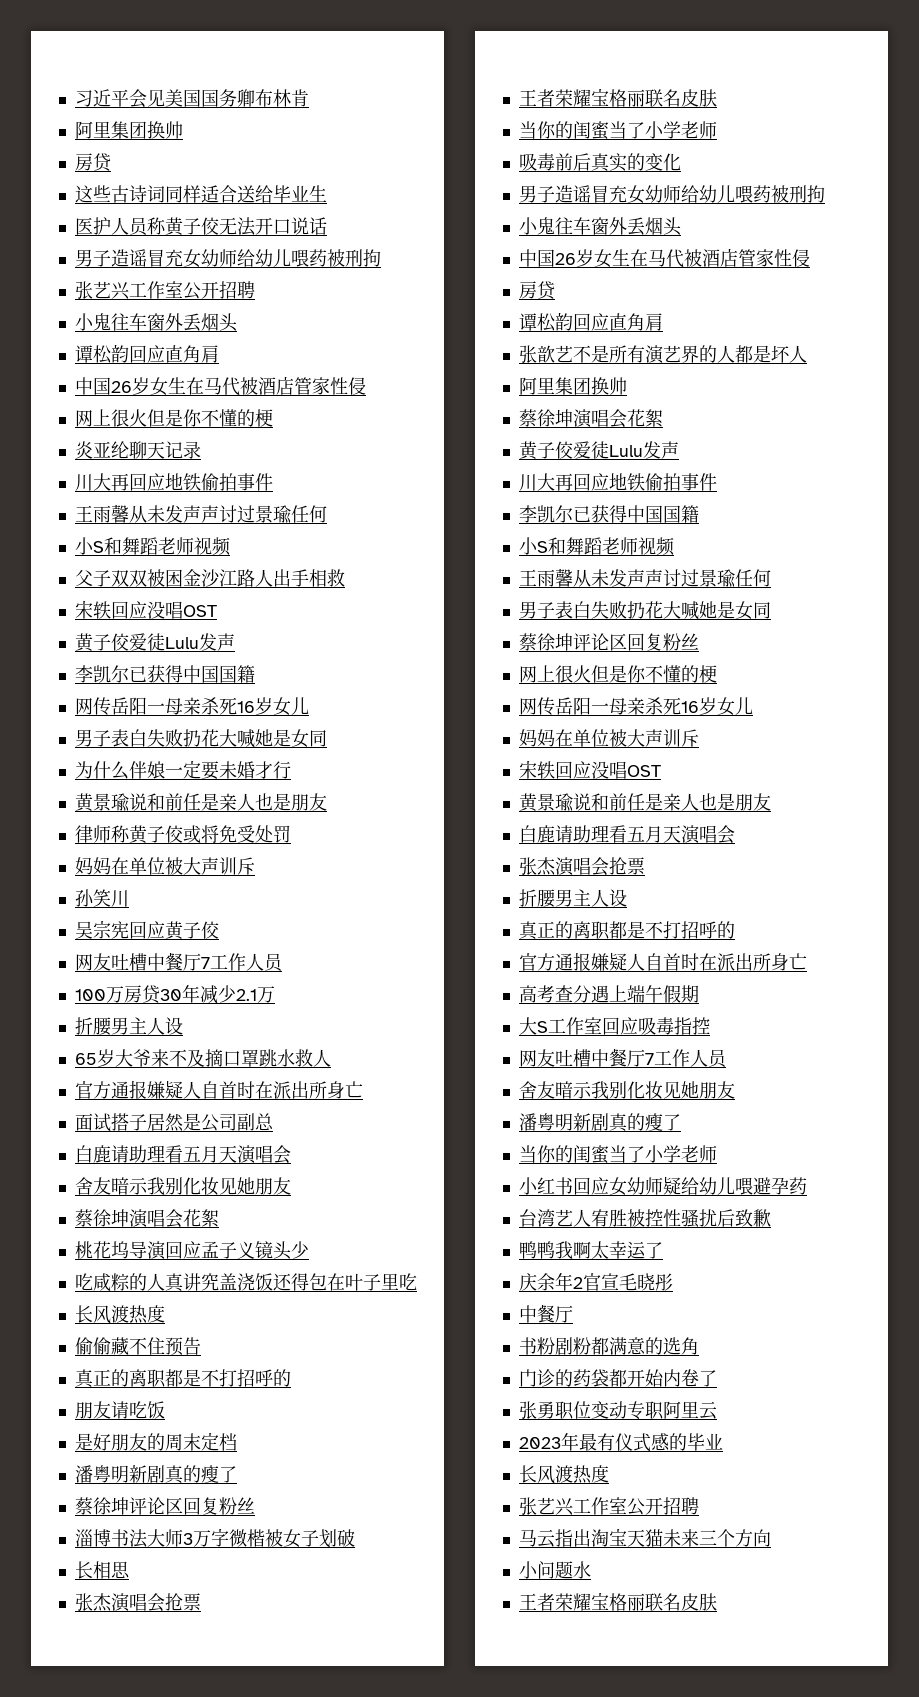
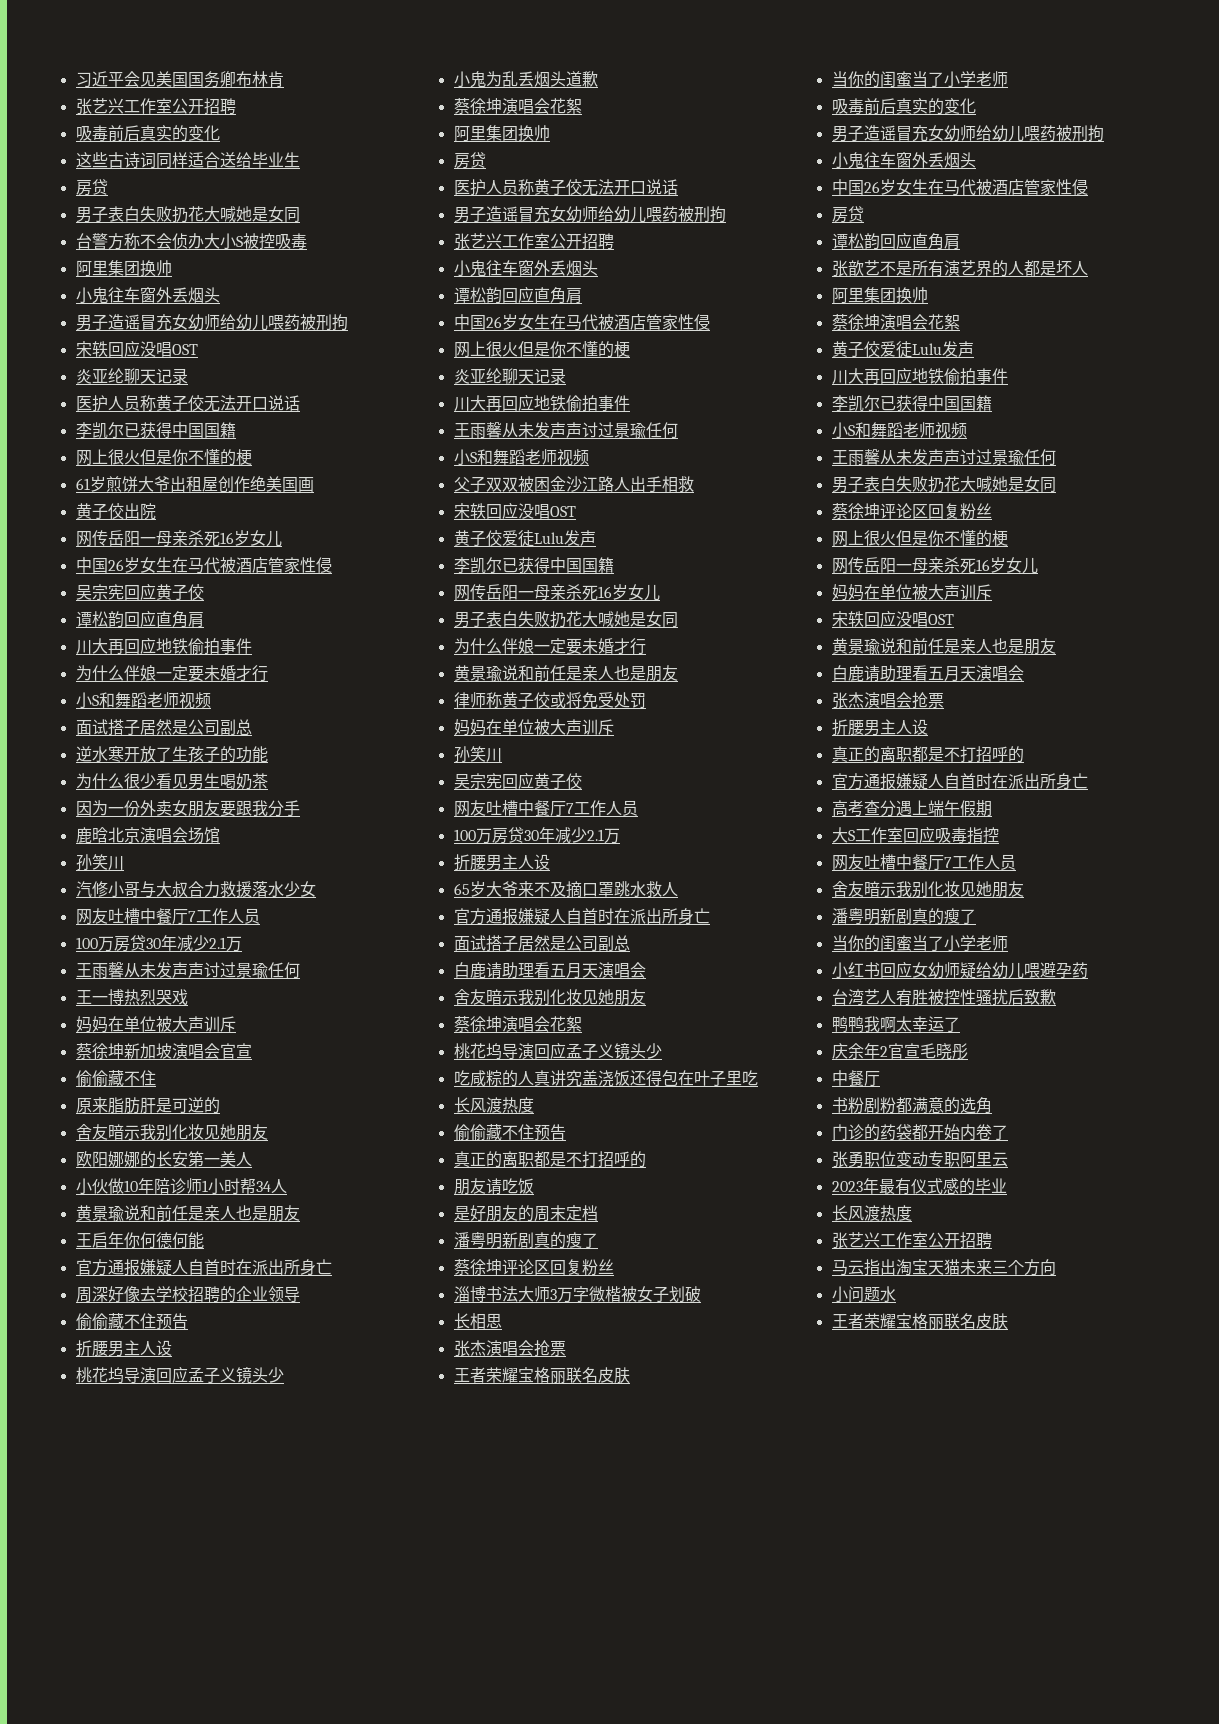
  习近平会见美国国务卿布林肯
- 阿里集团换帅
- 房贷
+ 张艺兴工作室公开招聘
+ 吸毒前后真实的变化
  这些古诗词同样适合送给毕业生
+ 房贷
+ 男子表白失败扔花大喊她是女同
+ 台警方称不会侦办大小S被控吸毒
+ 阿里集团换帅
+ 小鬼往车窗外丢烟头
+ 男子造谣冒充女幼师给幼儿喂药被刑拘
+ 宋轶回应没唱OST
+ 炎亚纶聊天记录
+ 医护人员称黄子佼无法开口说话
+ 李凯尔已获得中国国籍
+ 网上很火但是你不懂的梗
+ 61岁煎饼大爷出租屋创作绝美国画
+ 黄子佼出院
+ 网传岳阳一母亲杀死16岁女儿
+ 中国26岁女生在马代被酒店管家性侵
+ 吴宗宪回应黄子佼
+ 谭松韵回应直角肩
+ 川大再回应地铁偷拍事件
+ 为什么伴娘一定要未婚才行
+ 小S和舞蹈老师视频
+ 面试搭子居然是公司副总
+ 逆水寒开放了生孩子的功能
+ 为什么很少看见男生喝奶茶
+ 因为一份外卖女朋友要跟我分手
+ 鹿晗北京演唱会场馆
+ 孙笑川
+ 汽修小哥与大叔合力救援落水少女
+ 网友吐槽中餐厅7工作人员
+ 100万房贷30年减少2.1万
+ 王雨馨从未发声声讨过景瑜任何
+ 王一博热烈哭戏
+ 妈妈在单位被大声训斥
+ 蔡徐坤新加坡演唱会官宣
+ 偷偷藏不住
+ 原来脂肪肝是可逆的
+ 舍友暗示我别化妆见她朋友
+ 欧阳娜娜的长安第一美人
+ 小伙做10年陪诊师1小时帮34人
+ 黄景瑜说和前任是亲人也是朋友
+ 王启年你何德何能
+ 官方通报嫌疑人自首时在派出所身亡
+ 周深好像去学校招聘的企业领导
+ 偷偷藏不住预告
+ 折腰男主人设
+ 桃花坞导演回应孟子义镜头少
+ 小鬼为乱丢烟头道歉
+ 蔡徐坤演唱会花絮
+ 阿里集团换帅
+ 房贷

